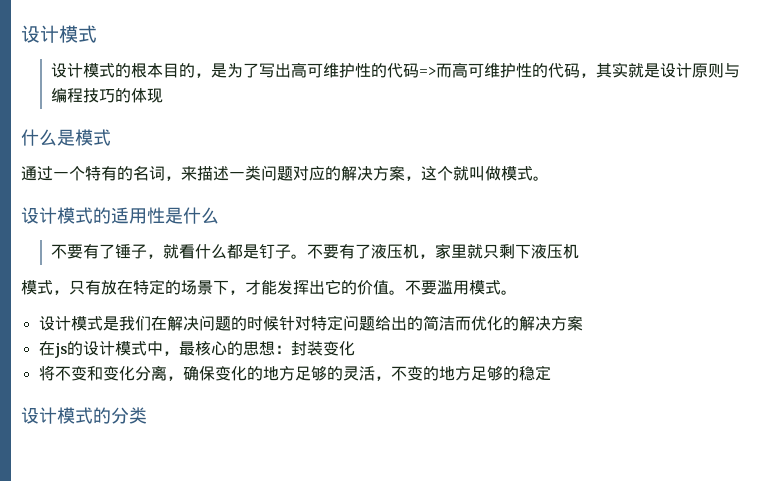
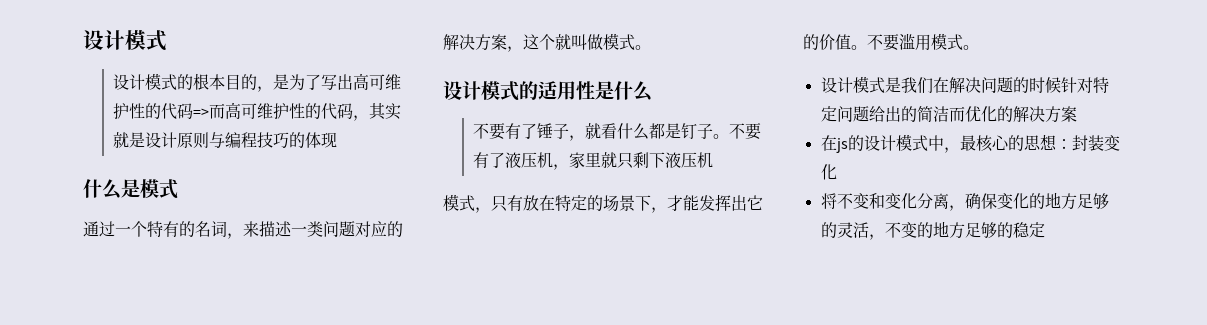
- 设计模式的分类

